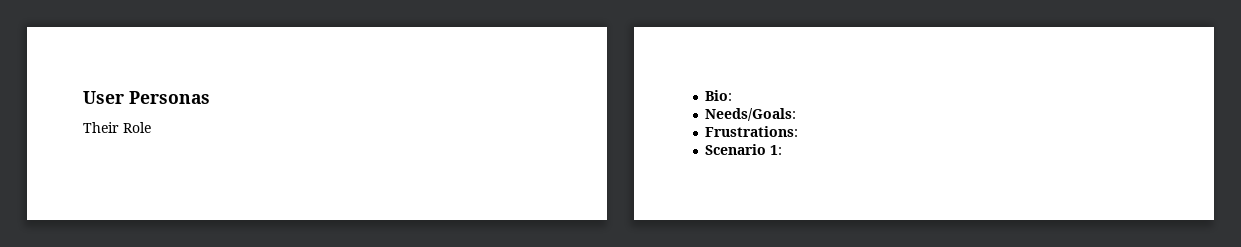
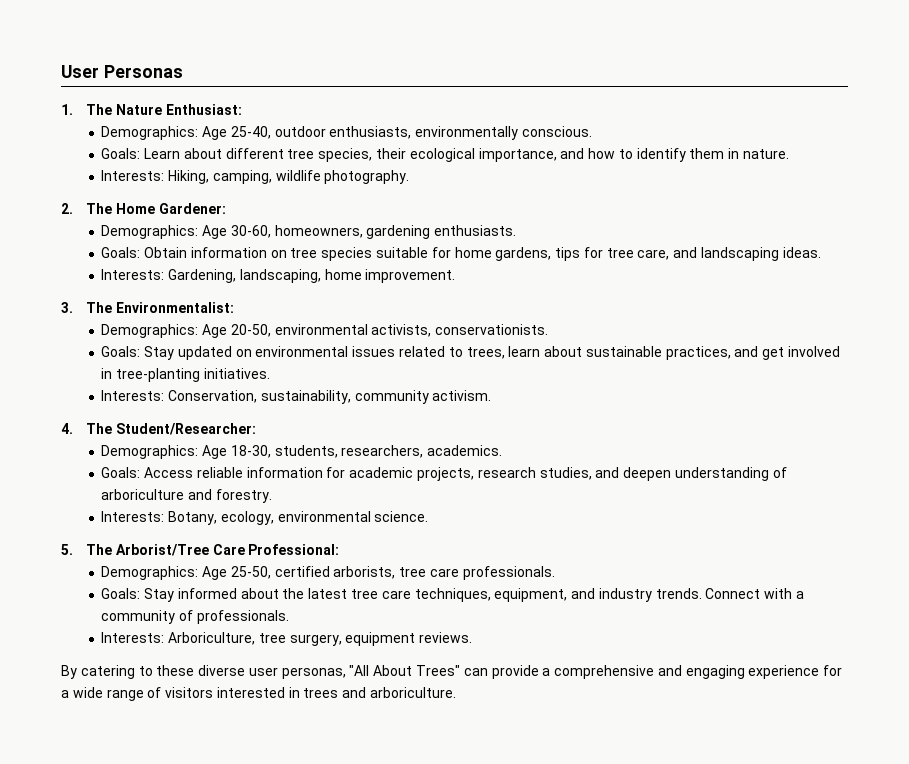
- Their Role
- Bio:
- Needs/Goals:
- Frustrations:
- Scenario 1:
+ 1. The Nature Enthusiast:
+ Demographics: Age 25-40, outdoor enthusiasts, environmentally conscious.
+ Goals: Learn about different tree species, their ecological importance, and how to identify them in nature.
+ Interests: Hiking, camping, wildlife photography.
+ 2. The Home Gardener:
+ Demographics: Age 30-60, homeowners, gardening enthusiasts.
+ Goals: Obtain information on tree species suitable for home gardens, tips for tree care, and landscaping ideas.
+ Interests: Gardening, landscaping, home improvement.
+ 3. The Environmentalist:
+ Demographics: Age 20-50, environmental activists, conservationists.
+ Goals: Stay updated on environmental issues related to trees, learn about sustainable practices, and get involved in tree-planting initiatives.
+ Interests: Conservation, sustainability, community activism.
+ 4. The Student/Researcher:
+ Demographics: Age 18-30, students, researchers, academics.
+ Goals: Access reliable information for academic projects, research studies, and deepen understanding of arboriculture and forestry.
+ Interests: Botany, ecology, environmental science.
+ 5. The Arborist/Tree Care Professional:
+ Demographics: Age 25-50, certified arborists, tree care professionals.
+ Goals: Stay informed about the latest tree care techniques, equipment, and industry trends. Connect with a community of professionals.
+ Interests: Arboriculture, tree surgery, equipment reviews.
+ By catering to these diverse user personas, "All About Trees" can provide a comprehensive and engaging experience for a wide range of visitors interested in trees and arboriculture.

